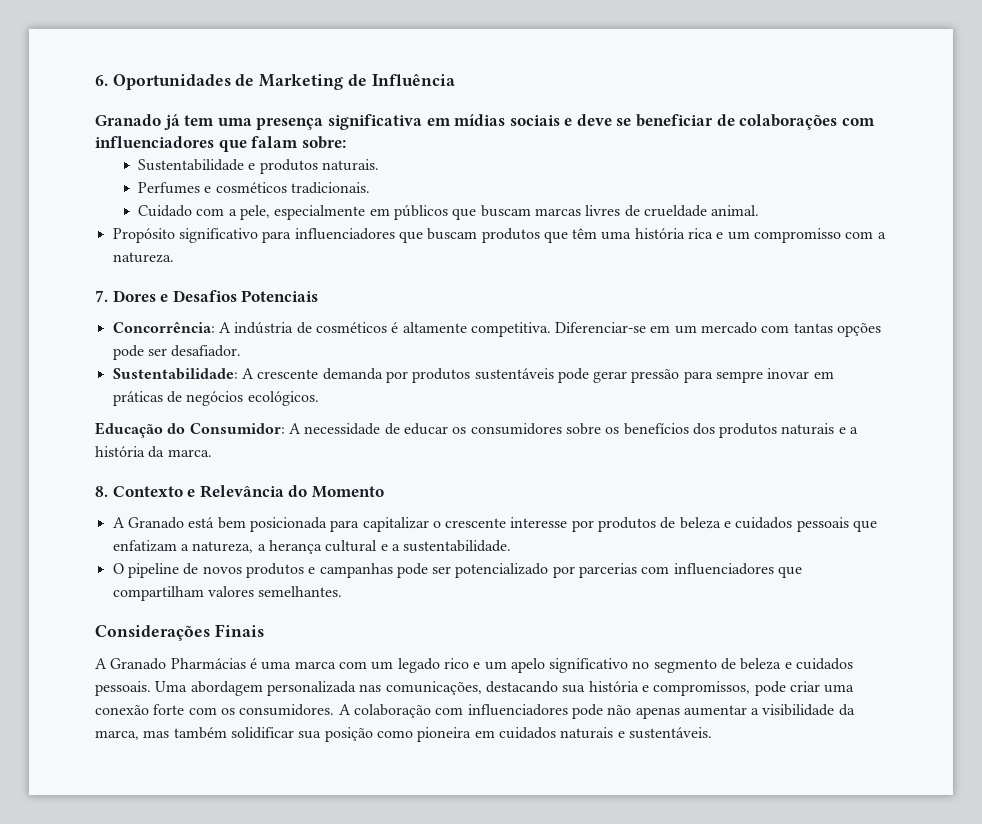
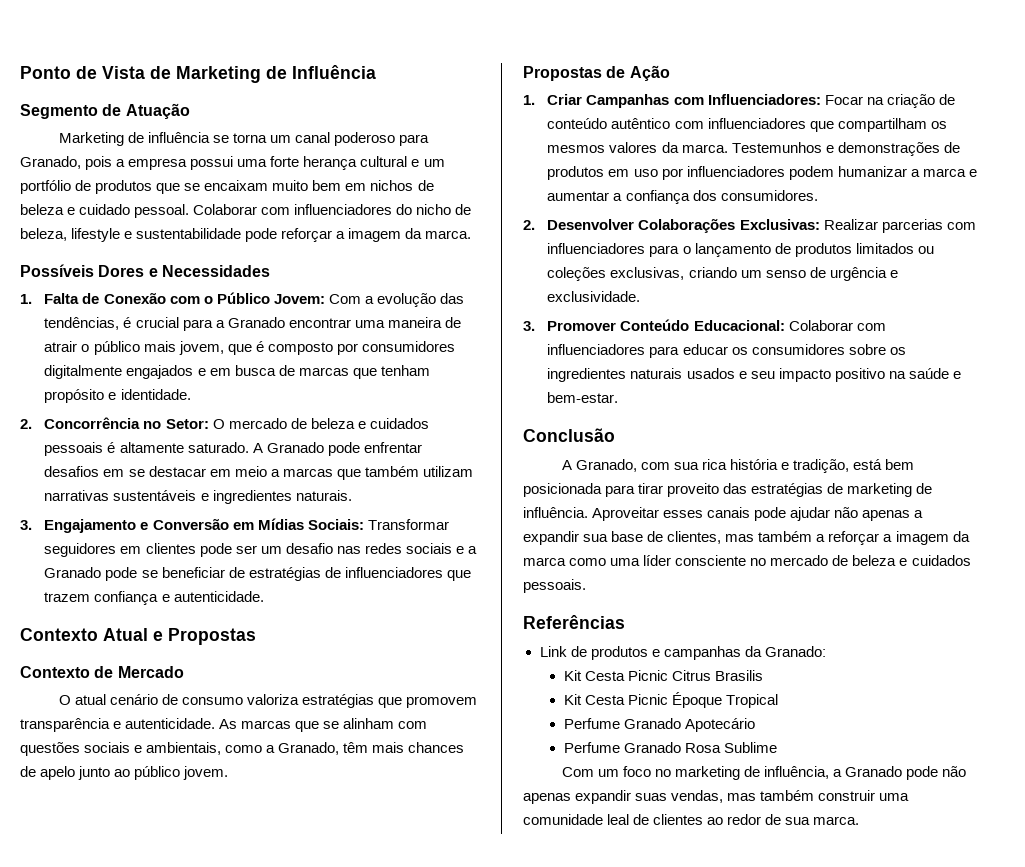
- 6. Oportunidades de Marketing de Influência
+ Ponto de Vista de Marketing de Influência
- Granado já tem uma presença significativa em mídias sociais e deve se beneficiar de colaborações com influenciadores que falam sobre:
- Sustentabilidade e produtos naturais.
- Perfumes e cosméticos tradicionais.
- Cuidado com a pele, especialmente em públicos que buscam marcas livres de crueldade animal.
- Propósito significativo para influenciadores que buscam produtos que têm uma história rica e um compromisso com a natureza.
- 7. Dores e Desafios Potenciais
- Concorrência: A indústria de cosméticos é altamente competitiva. Diferenciar-se em um mercado com tantas opções pode ser desafiador.
- Sustentabilidade: A crescente demanda por produtos sustentáveis pode gerar pressão para sempre inovar em práticas de negócios ecológicos.
- Educação do Consumidor: A necessidade de educar os consumidores sobre os benefícios dos produtos naturais e a história da marca.
- 8. Contexto e Relevância do Momento
- A Granado está bem posicionada para capitalizar o crescente interesse por produtos de beleza e cuidados pessoais que enfatizam a natureza, a herança cultural e a sustentabilidade.
- O pipeline de novos produtos e campanhas pode ser potencializado por parcerias com influenciadores que compartilham valores semelhantes.
- Considerações Finais
- A Granado Pharmácias é uma marca com um legado rico e um apelo significativo no segmento de beleza e cuidados pessoais. Uma abordagem personalizada nas comunicações, destacando sua história e compromissos, pode criar uma conexão forte com os consumidores. A colaboração com influenciadores pode não apenas aumentar a visibilidade da marca, mas também solidificar sua posição como pioneira em cuidados naturais e sustentáveis.
+ Segmento de Atuação
+ Marketing de influência se torna um canal poderoso para Granado, pois a empresa possui uma forte herança cultural e um portfólio de produtos que se encaixam muito bem em nichos de beleza e cuidado pessoal. Colaborar com influenciadores do nicho de beleza, lifestyle e sustentabilidade pode reforçar a imagem da marca.
+ Possíveis Dores e Necessidades
+ 1. Falta de Conexão com o Público Jovem: Com a evolução das tendências, é crucial para a Granado encontrar uma maneira de atrair o público mais jovem, que é composto por consumidores digitalmente engajados e em busca de marcas que tenham propósito e identidade.
+ 2. Concorrência no Setor: O mercado de beleza e cuidados pessoais é altamente saturado. A Granado pode enfrentar desafios em se destacar em meio a marcas que também utilizam narrativas sustentáveis e ingredientes naturais.
+ 3. Engajamento e Conversão em Mídias Sociais: Transformar seguidores em clientes pode ser um desafio nas redes sociais e a Granado pode se beneficiar de estratégias de influenciadores que trazem confiança e autenticidade.
+ Contexto Atual e Propostas
+ Contexto de Mercado
+ O atual cenário de consumo valoriza estratégias que promovem transparência e autenticidade. As marcas que se alinham com questões sociais e ambientais, como a Granado, têm mais chances de apelo junto ao público jovem.
+ Propostas de Ação
+ 1. Criar Campanhas com Influenciadores: Focar na criação de conteúdo autêntico com influenciadores que compartilham os mesmos valores da marca. Testemunhos e demonstrações de produtos em uso por influenciadores podem humanizar a marca e aumentar a confiança dos consumidores.
+ 2. Desenvolver Colaborações Exclusivas: Realizar parcerias com influenciadores para o lançamento de produtos limitados ou coleções exclusivas, criando um senso de urgência e exclusividade.
+ 3. Promover Conteúdo Educacional: Colaborar com influenciadores para educar os consumidores sobre os ingredientes naturais usados e seu impacto positivo na saúde e bem-estar.
+ Conclusão
+ A Granado, com sua rica história e tradição, está bem posicionada para tirar proveito das estratégias de marketing de influência. Aproveitar esses canais pode ajudar não apenas a expandir sua base de clientes, mas também a reforçar a imagem da marca como uma líder consciente no mercado de beleza e cuidados pessoais.
+ Referências
+ Link de produtos e campanhas da Granado:
+ Kit Cesta Picnic Citrus Brasilis
+ Kit Cesta Picnic Époque Tropical
+ Perfume Granado Apotecário
+ Perfume Granado Rosa Sublime
+ Com um foco no marketing de influência, a Granado pode não apenas expandir suas vendas, mas também construir uma comunidade leal de clientes ao redor de sua marca.

